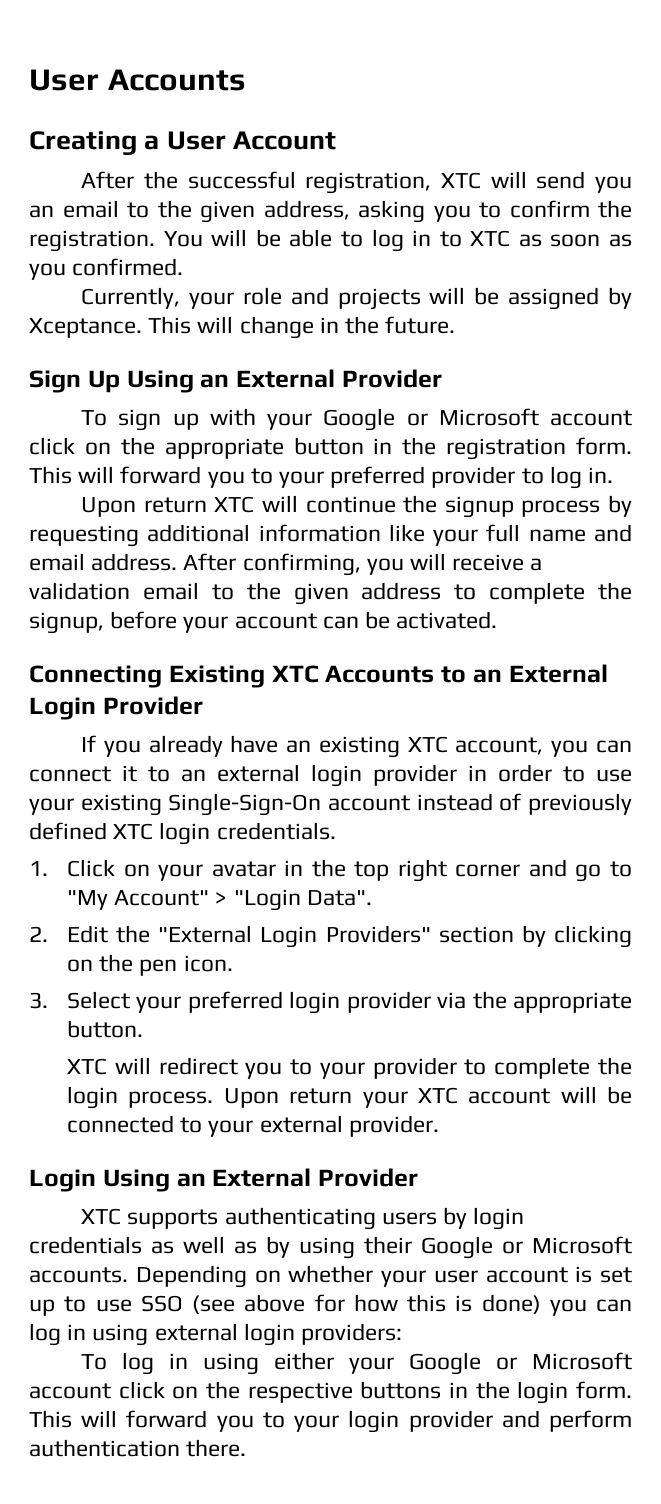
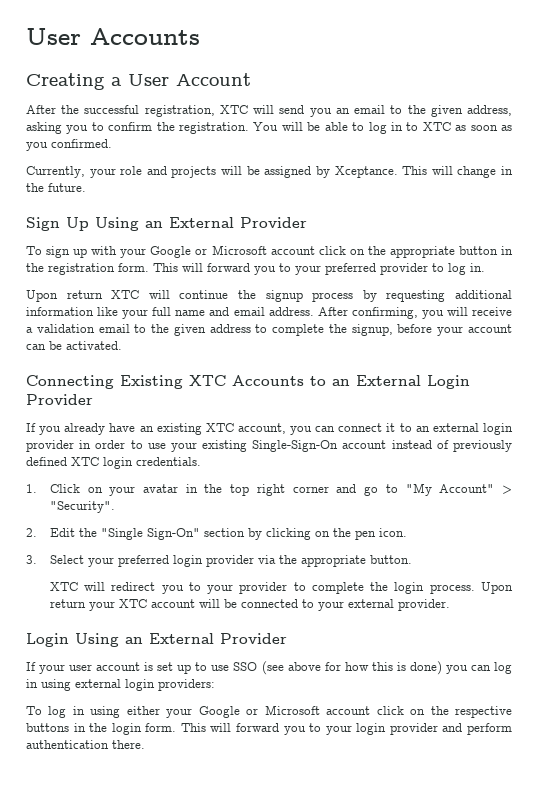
- 1. Click on your avatar in the top right corner and go to "My Account" > "Login Data".
+ 1. Click on your avatar in the top right corner and go to "My Account" > "Security".
- 2. Edit the "External Login Providers" section by clicking on the pen icon.
+ 2. Edit the "Single Sign-On" section by clicking on the pen icon.
- XTC supports authenticating users by login credentials as well as by using their Google or Microsoft accounts. Depending on whether your user account is set up to use SSO (see above for how this is done) you can log in using external login providers:
+ If your user account is set up to use SSO (see above for how this is done) you can log in using external login providers:

